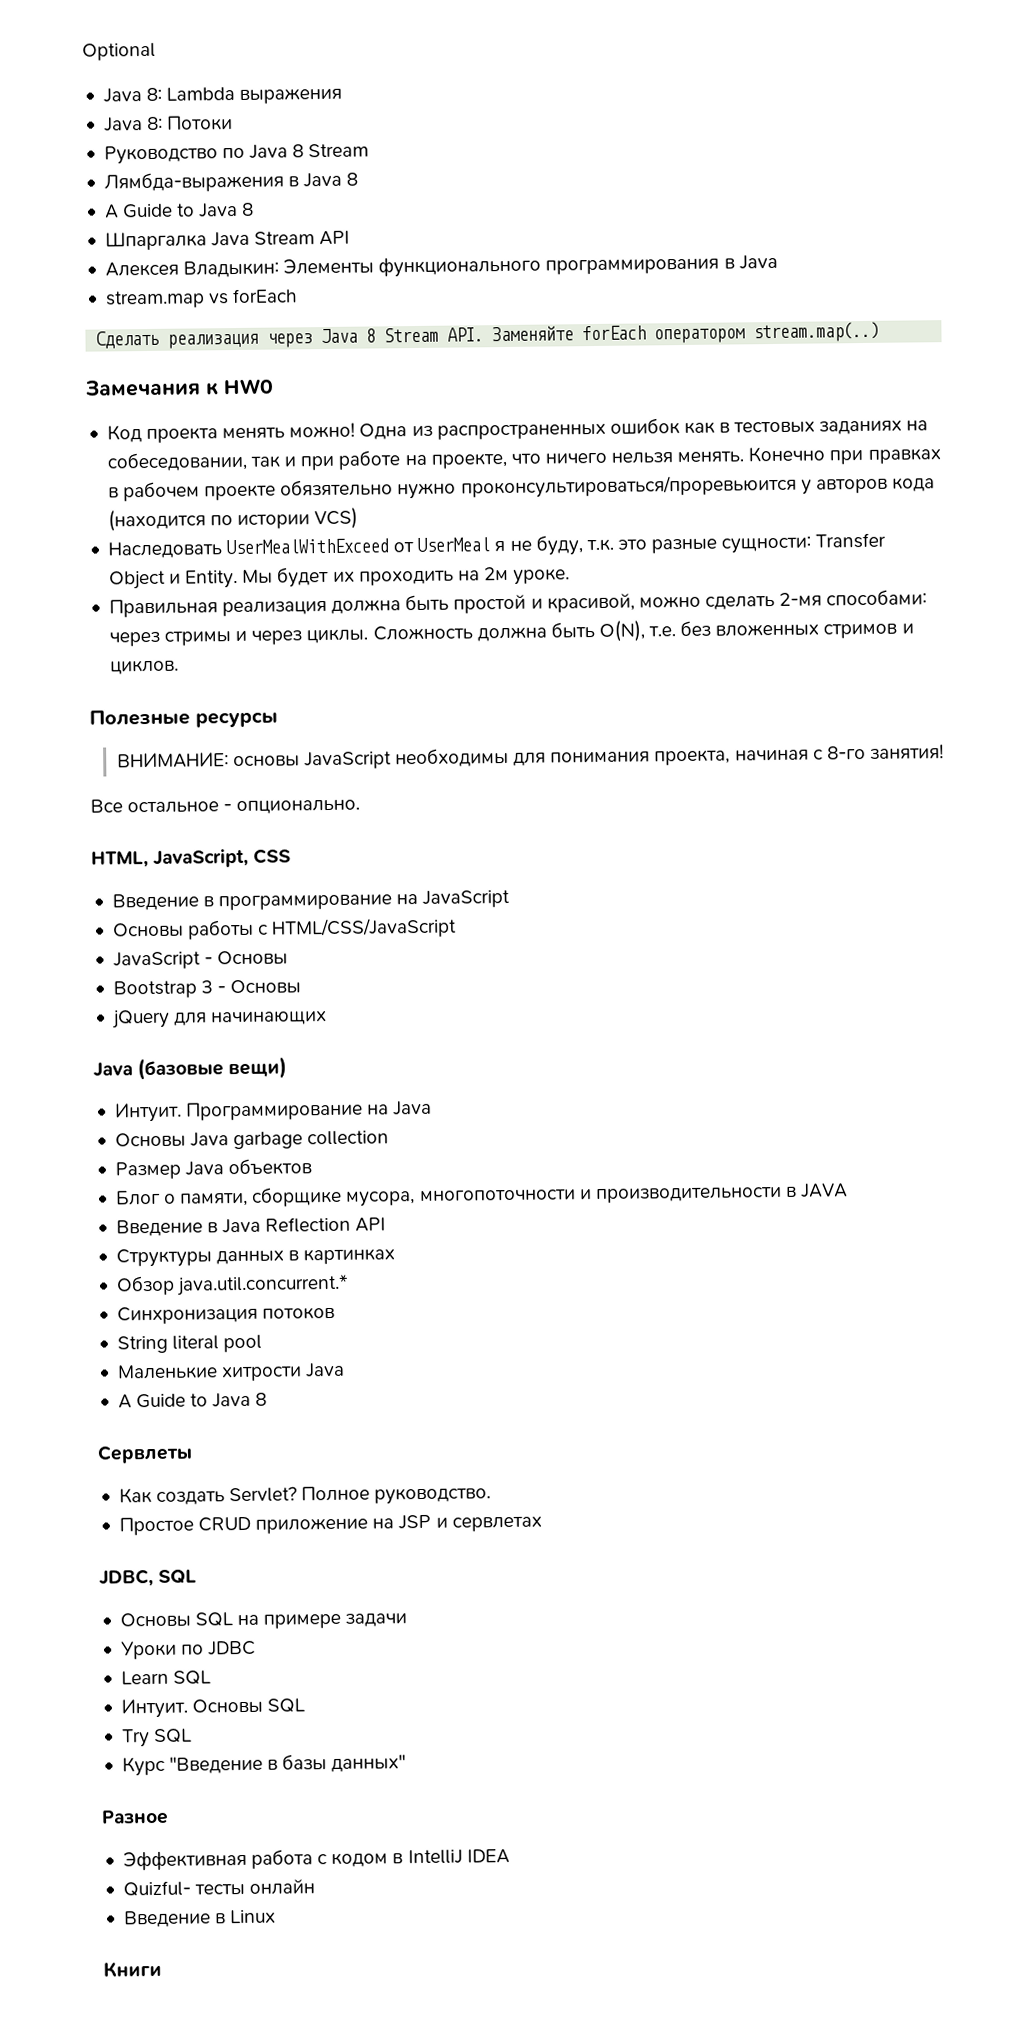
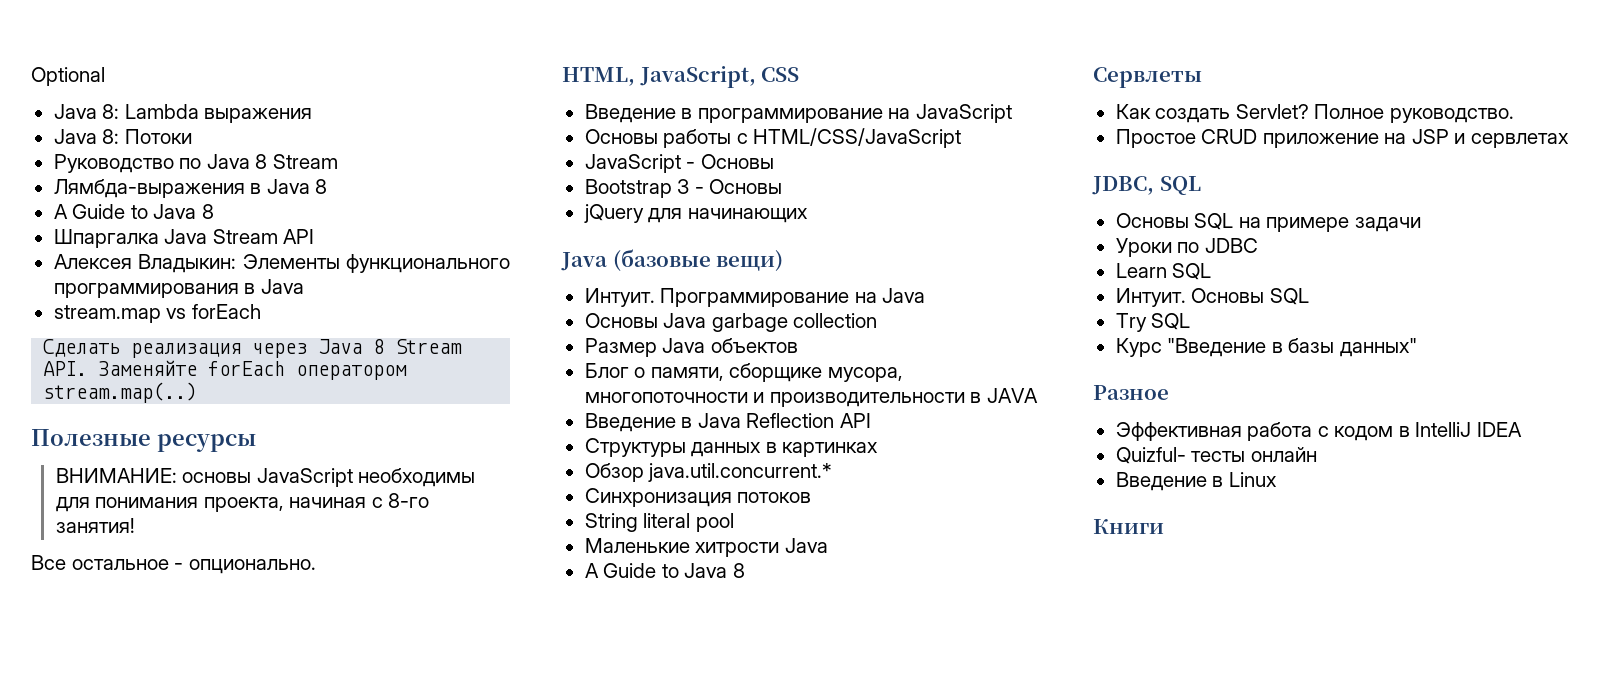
- Замечания к HW0
- Код проекта менять можно! Одна из распространенных ошибок как в тестовых заданиях на собеседовании, так и при работе на проекте, что ничего нельзя менять. Конечно при правках в рабочем проекте обязятельно нужно проконсультироваться/проревьюится у авторов кода (находится по истории VCS)
- Наследовать UserMealWithExceed от UserMeal я не буду, т.к. это разные сущности: Transfer Object и Entity. Мы будет их проходить на 2м уроке.
- Правильная реализация должна быть простой и красивой, можно сделать 2-мя способами: через стримы и через циклы. Сложность должна быть O(N), т.е. без вложенных стримов и циклов.

